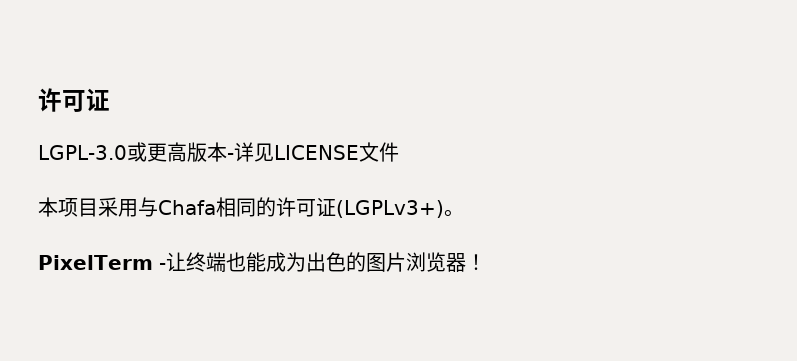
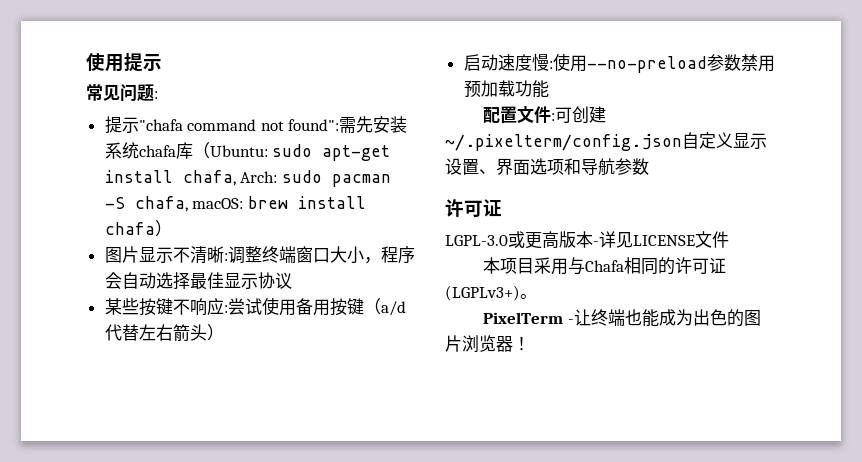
+ 使用提示
+ 常见问题:
+ 提示"chafa command not found":需先安装系统chafa库（Ubuntu: sudo apt-get install chafa, Arch: sudo pacman -S chafa, macOS: brew install chafa）
+ 图片显示不清晰:调整终端窗口大小，程序会自动选择最佳显示协议
+ 某些按键不响应:尝试使用备用按键（a/d代替左右箭头）
+ 启动速度慢:使用--no-preload参数禁用预加载功能
+ 配置文件:可创建~/.pixelterm/config.json自定义显示设置、界面选项和导航参数

